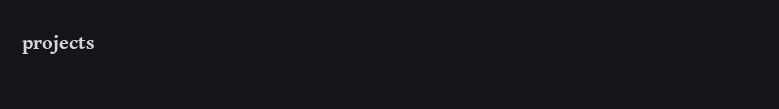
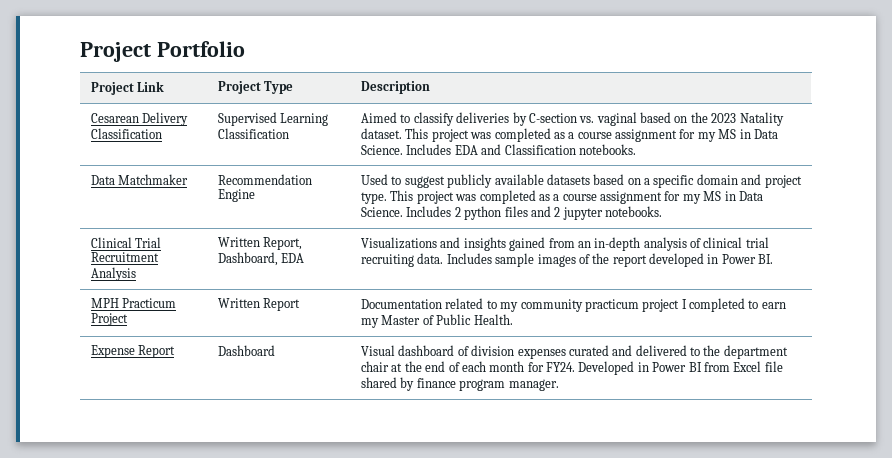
- projects
+ Project Portfolio
+ Project Link | Project Type | Description
+ Cesarean Delivery Classification | Supervised Learning Classification | Aimed to classify deliveries by C-section vs. vaginal based on the 2023 Natality dataset. This project was completed as a course assignment for my MS in Data Science. Includes EDA and Classification notebooks.
+ Data Matchmaker | Recommendation Engine | Used to suggest publicly available datasets based on a specific domain and project type. This project was completed as a course assignment for my MS in Data Science. Includes 2 python files and 2 jupyter notebooks.
+ Clinical Trial Recruitment Analysis | Written Report, Dashboard, EDA | Visualizations and insights gained from an in-depth analysis of clinical trial recruiting data. Includes sample images of the report developed in Power BI.
+ MPH Practicum Project | Written Report | Documentation related to my community practicum project I completed to earn my Master of Public Health.
+ Expense Report | Dashboard | Visual dashboard of division expenses curated and delivered to the department chair at the end of each month for FY24. Developed in Power BI from Excel file shared by finance program manager.

